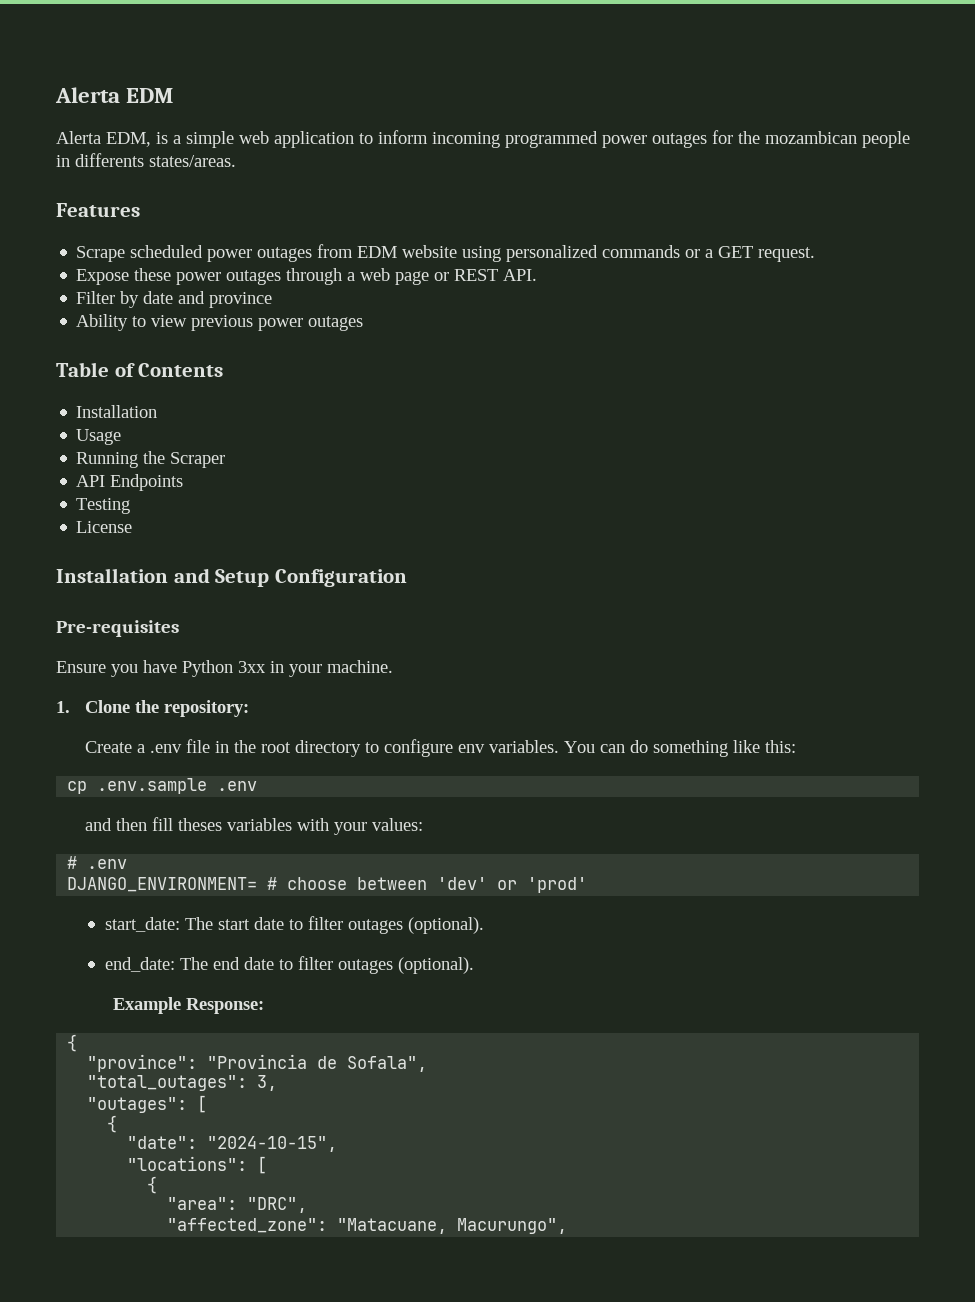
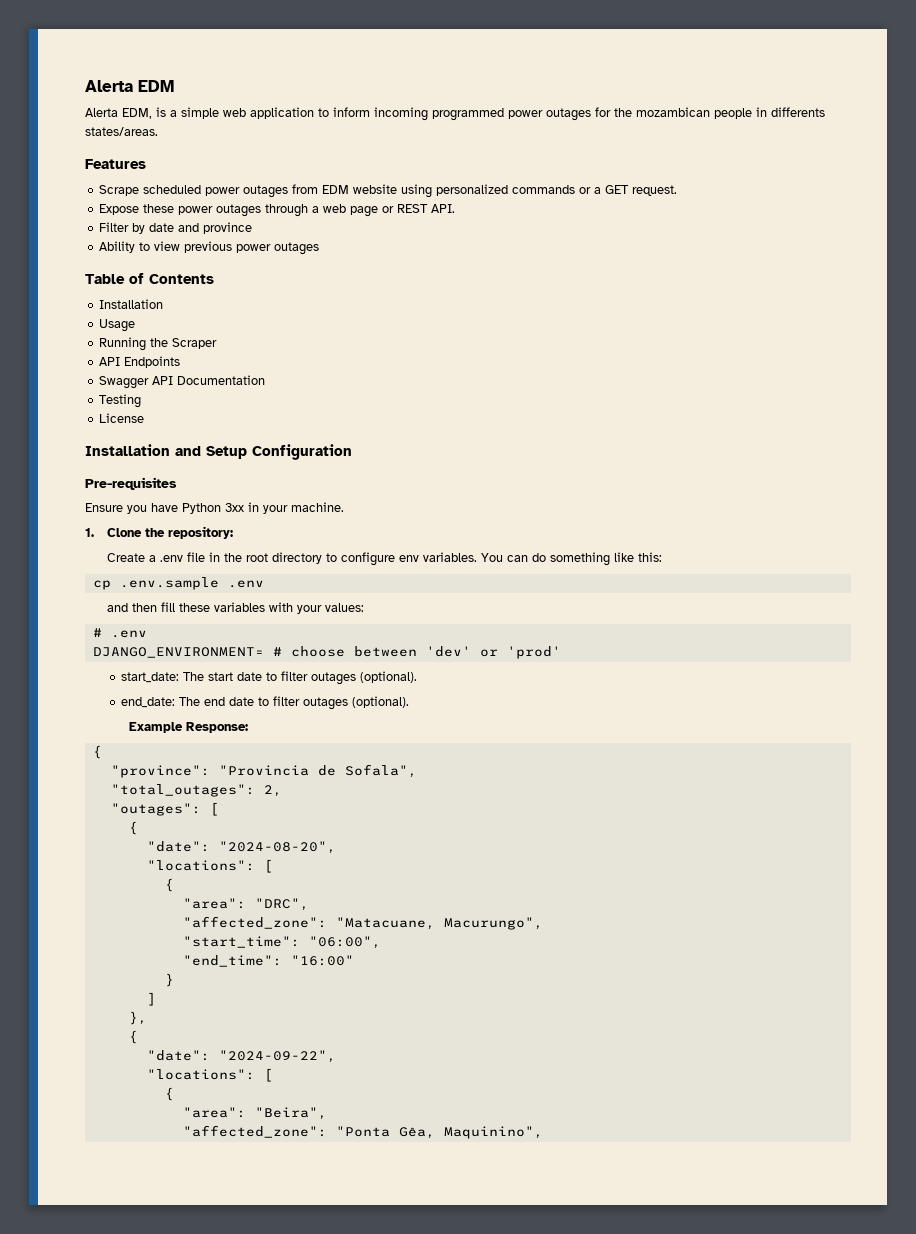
+ Swagger API Documentation
- and then fill theses variables with your values:
+ and then fill these variables with your values:
- "total_outages": 3,
+ "total_outages": 2,
- "date": "2024-10-15",
+ "date": "2024-08-20",
+ "start_time": "06:00",
+ "end_time": "16:00"
+ }
+ ]
+ },
+ {
+ "date": "2024-09-22",
+ "locations": [
+ {
+ "area": "Beira",
+ "affected_zone": "Ponta Gêa, Maquinino",

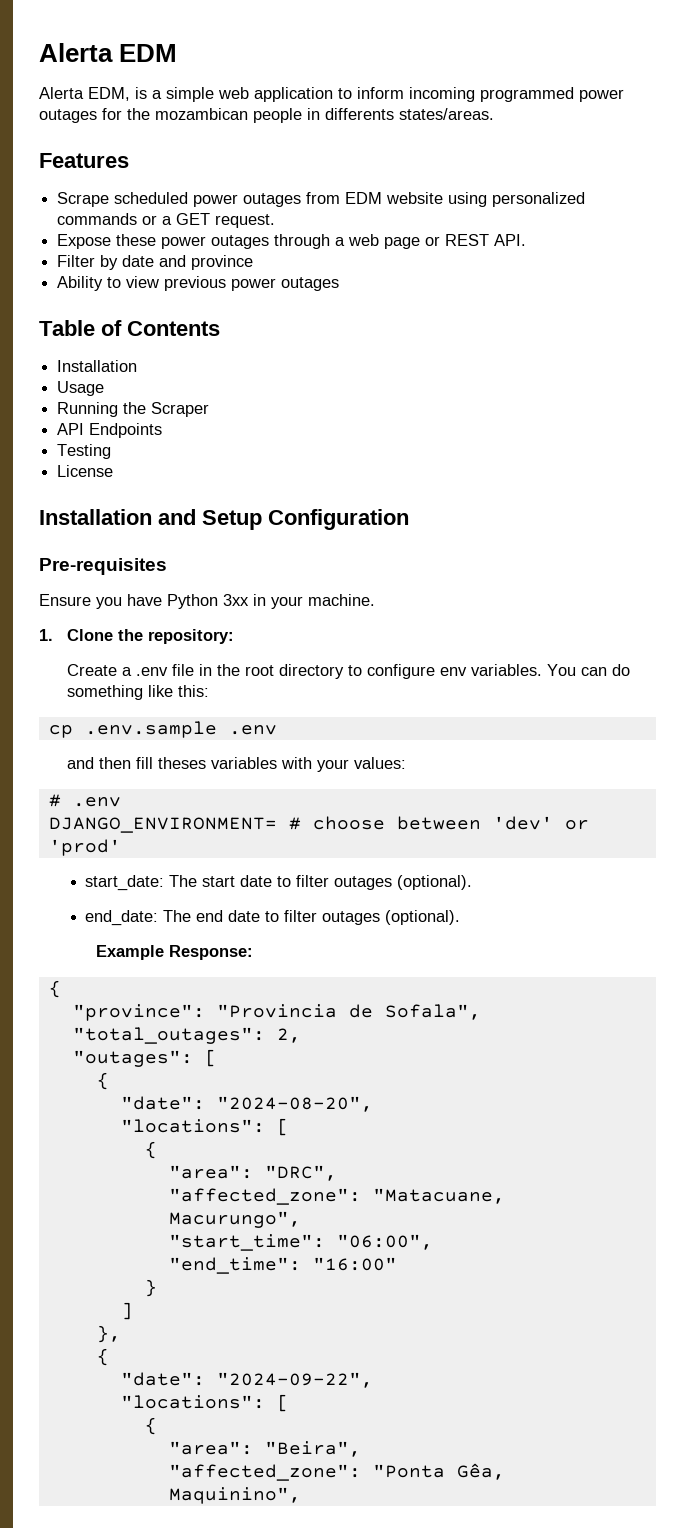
- Swagger API Documentation
- and then fill these variables with your values:
+ and then fill theses variables with your values:

